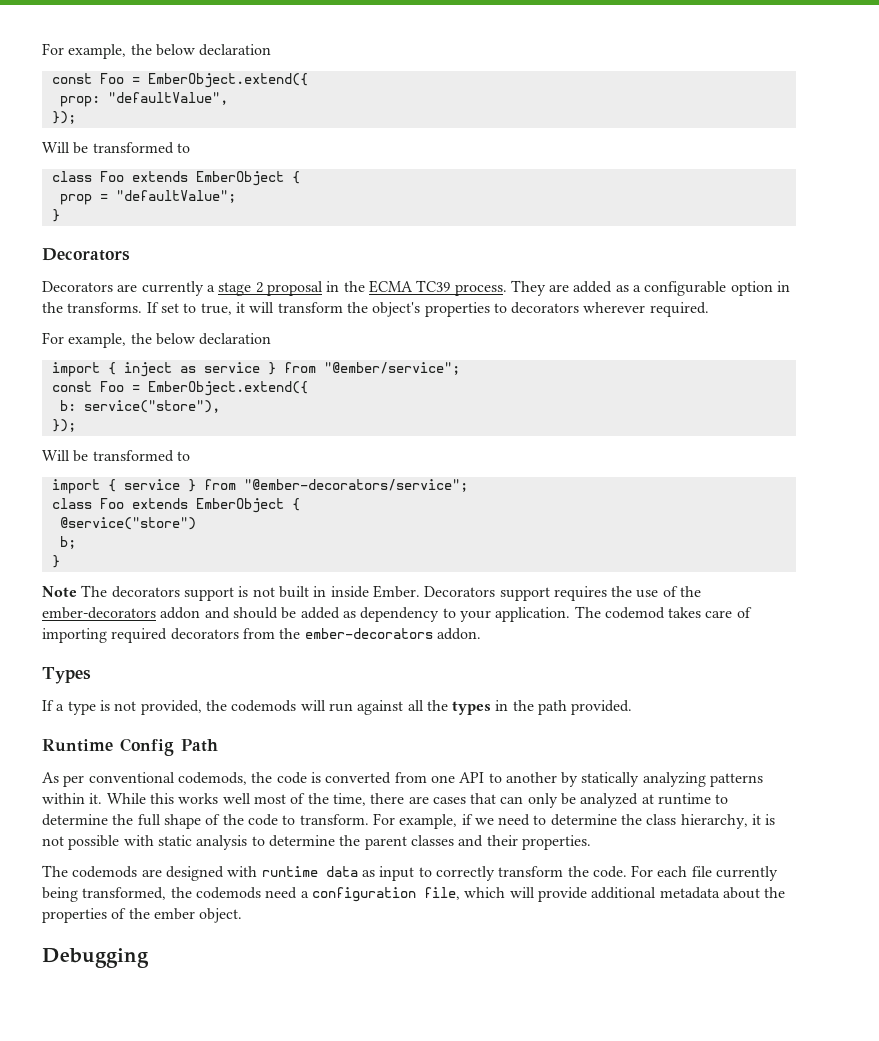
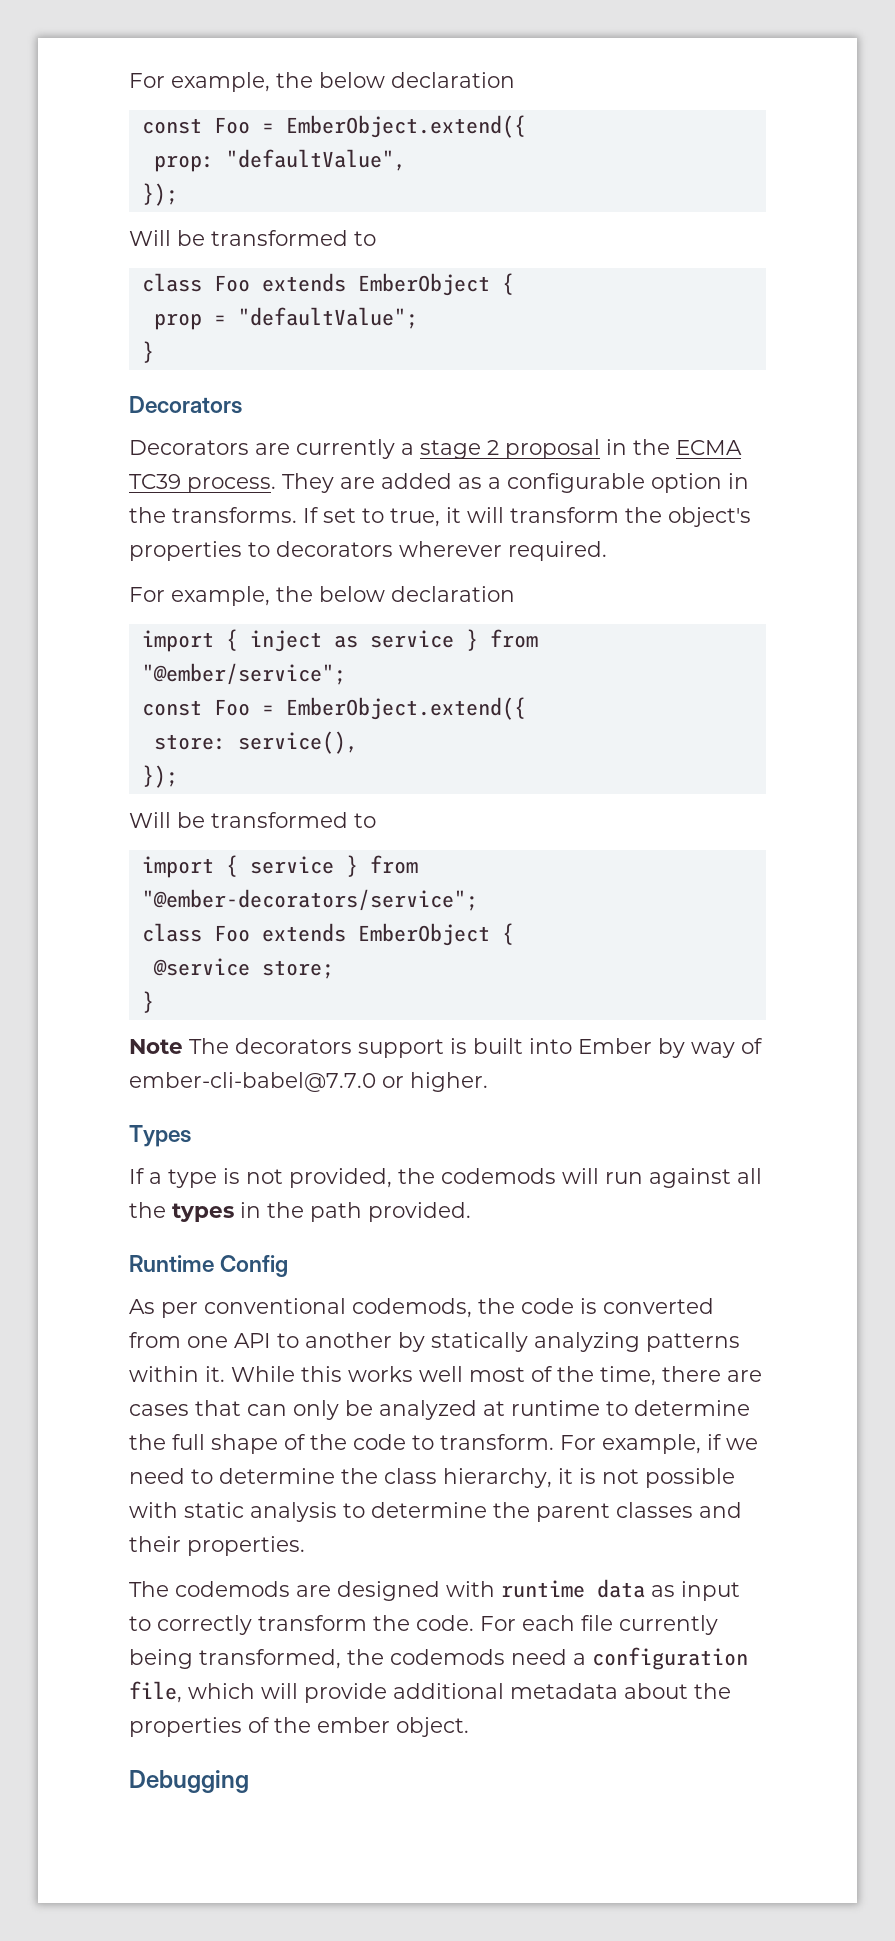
- b: service("store"),
+ store: service(),
- @service("store")
- b;
+ @service store;
- Note The decorators support is not built in inside Ember. Decorators support requires the use of the ember-decorators addon and should be added as dependency to your application. The codemod takes care of importing required decorators from the ember-decorators addon.
+ Note The decorators support is built into Ember by way of ember-cli-babel@7.7.0 or higher.
- Runtime Config Path
+ Runtime Config

